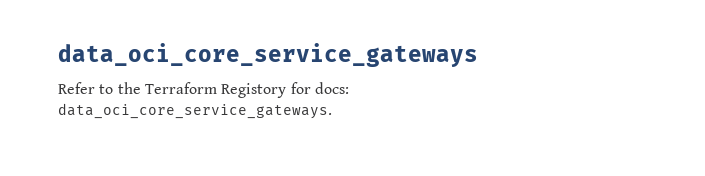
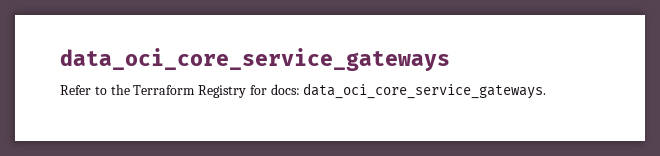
- Refer to the Terraform Registory for docs: data_oci_core_service_gateways.
+ Refer to the Terraform Registry for docs: data_oci_core_service_gateways.

